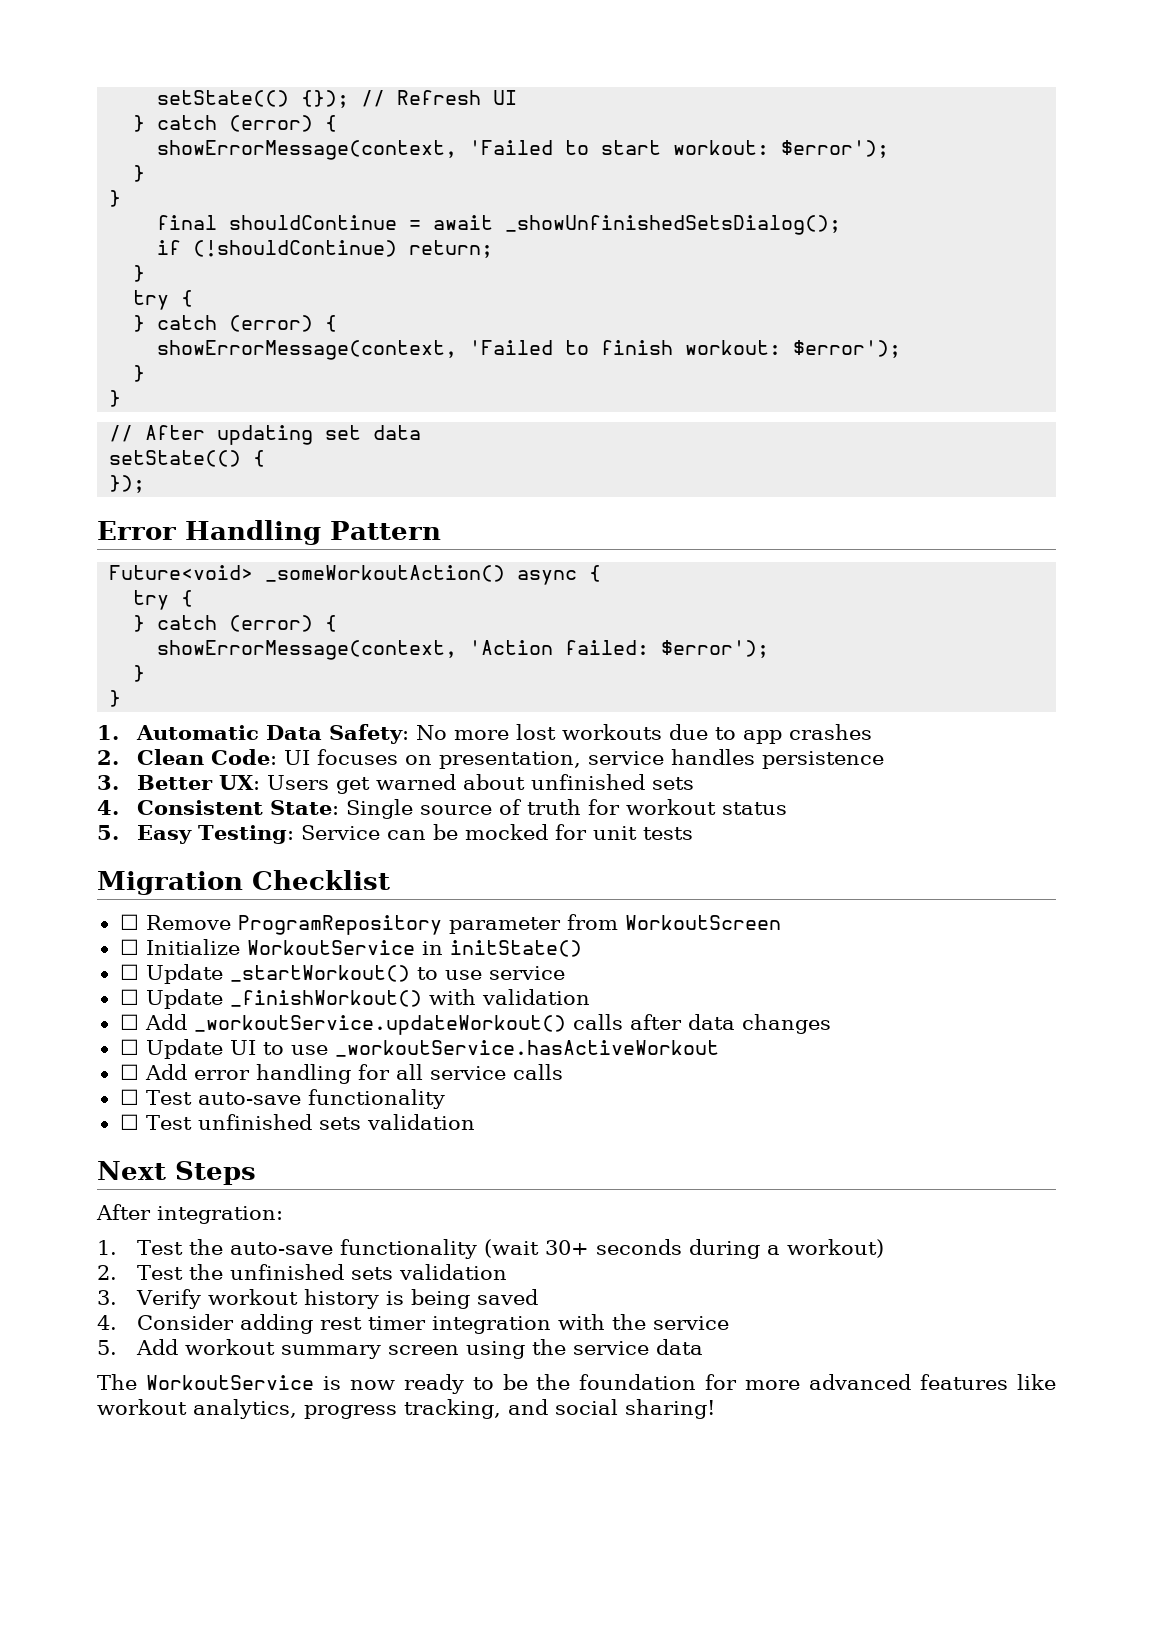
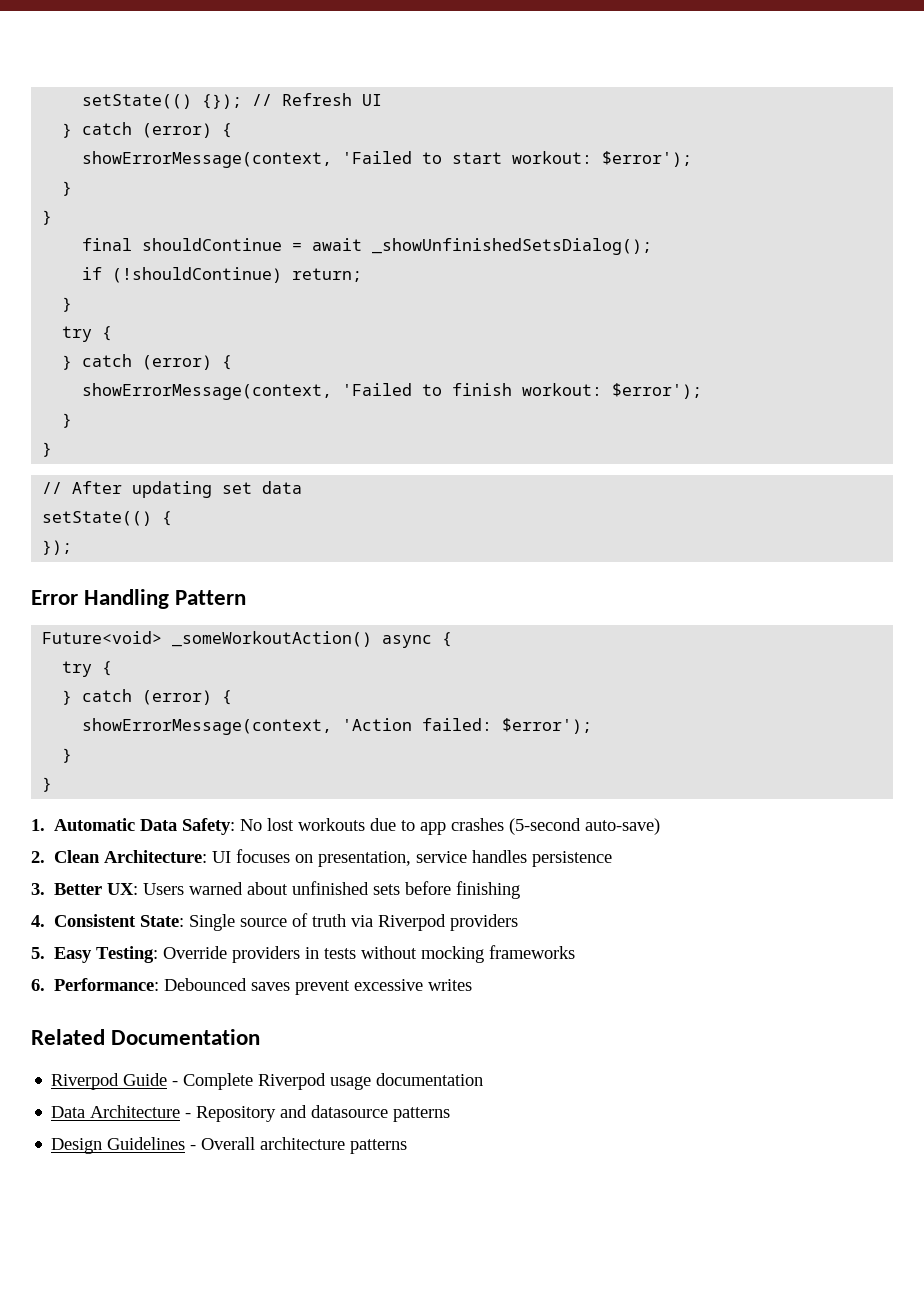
- 1. Automatic Data Safety: No more lost workouts due to app crashes
+ 1. Automatic Data Safety: No lost workouts due to app crashes (5-second auto-save)
- 2. Clean Code: UI focuses on presentation, service handles persistence
+ 2. Clean Architecture: UI focuses on presentation, service handles persistence
- 3. Better UX: Users get warned about unfinished sets
+ 3. Better UX: Users warned about unfinished sets before finishing
- 4. Consistent State: Single source of truth for workout status
+ 4. Consistent State: Single source of truth via Riverpod providers
- 5. Easy Testing: Service can be mocked for unit tests
- Migration Checklist
- ☐ Remove ProgramRepository parameter from WorkoutScreen
- ☐ Initialize WorkoutService in initState()
- ☐ Update _startWorkout() to use service
- ☐ Update _finishWorkout() with validation
- ☐ Add _workoutService.updateWorkout() calls after data changes
- ☐ Update UI to use _workoutService.hasActiveWorkout
- ☐ Add error handling for all service calls
- ☐ Test auto-save functionality
- ☐ Test unfinished sets validation
- Next Steps
- After integration:
- 1. Test the auto-save functionality (wait 30+ seconds during a workout)
- 2. Test the unfinished sets validation
- 3. Verify workout history is being saved
- 4. Consider adding rest timer integration with the service
- 5. Add workout summary screen using the service data
- The WorkoutService is now ready to be the foundation for more advanced features like workout analytics, progress tracking, and social sharing!
+ 5. Easy Testing: Override providers in tests without mocking frameworks
+ 6. Performance: Debounced saves prevent excessive writes
+ Related Documentation
+ Riverpod Guide - Complete Riverpod usage documentation
+ Data Architecture - Repository and datasource patterns
+ Design Guidelines - Overall architecture patterns

